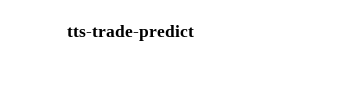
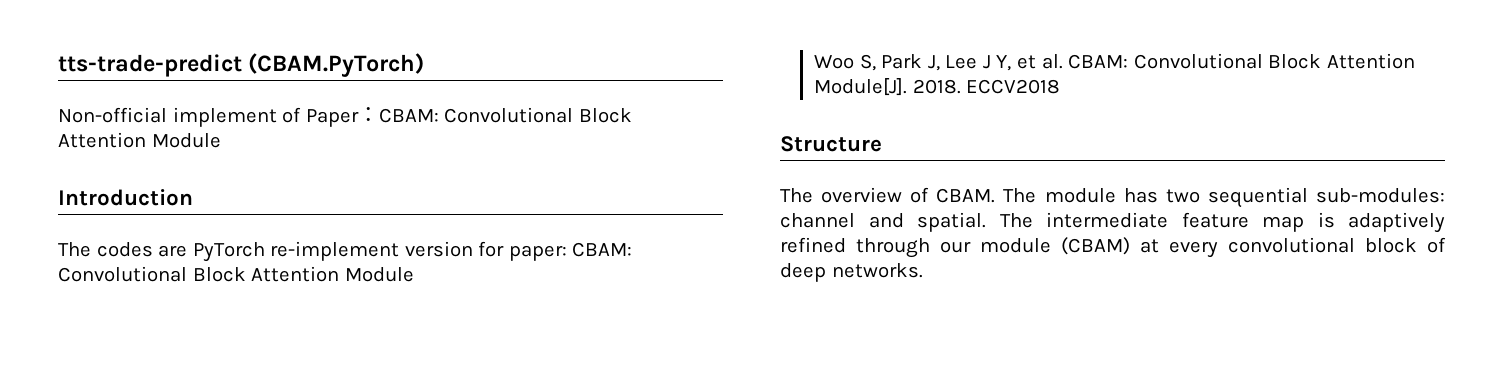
- tts-trade-predict
+ tts-trade-predict (CBAM.PyTorch)
+ Non-official implement of Paper：CBAM: Convolutional Block Attention Module
+ Introduction
+ The codes are PyTorch re-implement version for paper: CBAM: Convolutional Block Attention Module
+ Woo S, Park J, Lee J Y, et al. CBAM: Convolutional Block Attention Module[J]. 2018. ECCV2018
+ Structure
+ The overview of CBAM. The module has two sequential sub-modules: channel and spatial. The intermediate feature map is adaptively refined through our module (CBAM) at every convolutional block of deep networks.

